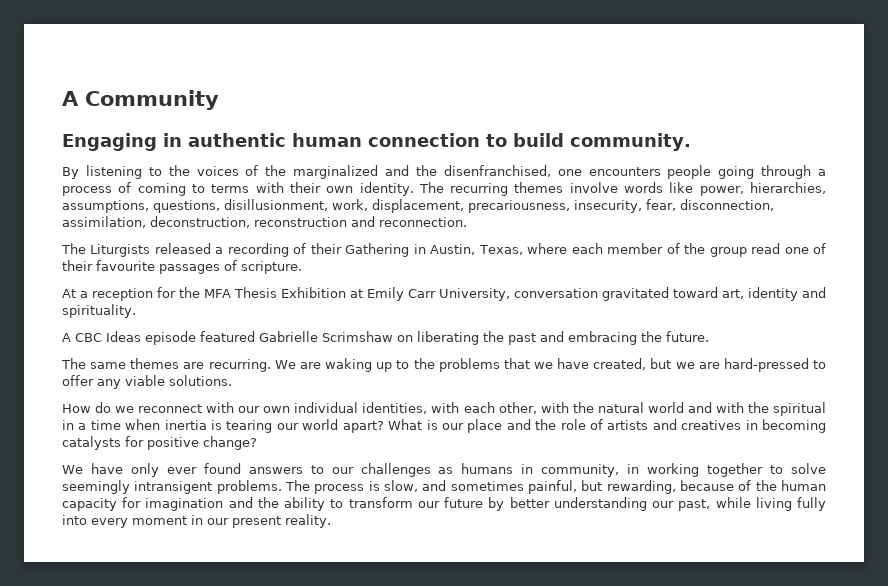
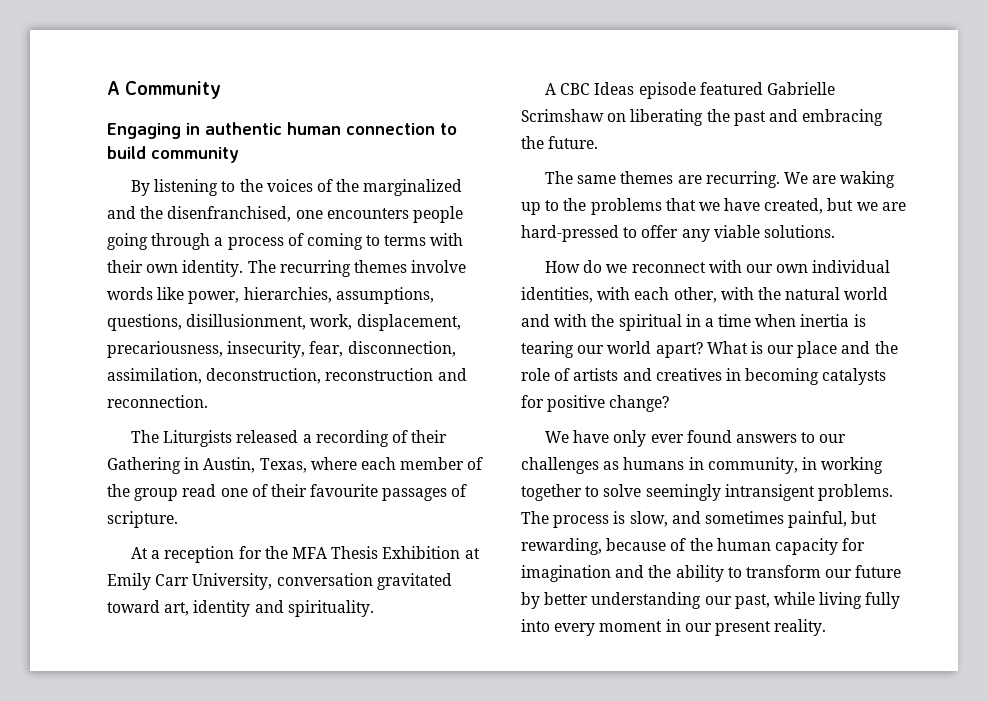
- Engaging in authentic human connection to build community.
+ Engaging in authentic human connection to build community

